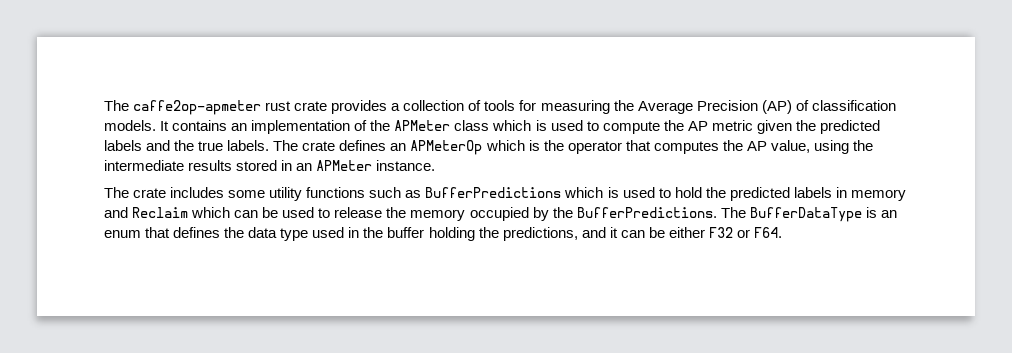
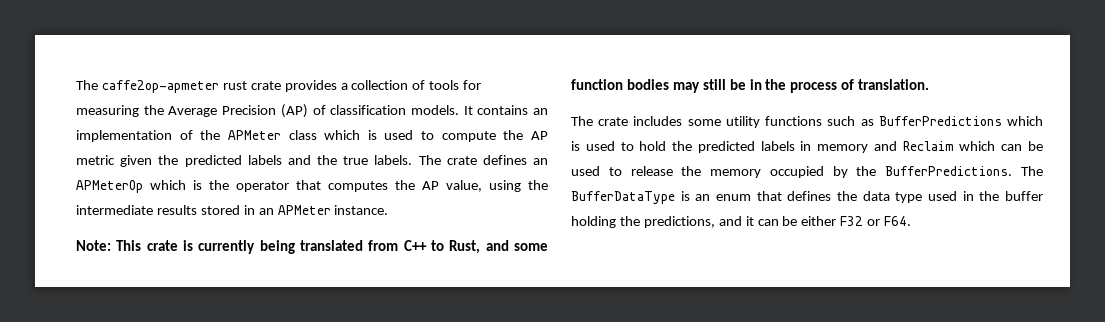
+ Note: This crate is currently being translated from C++ to Rust, and some function bodies may still be in the process of translation.

